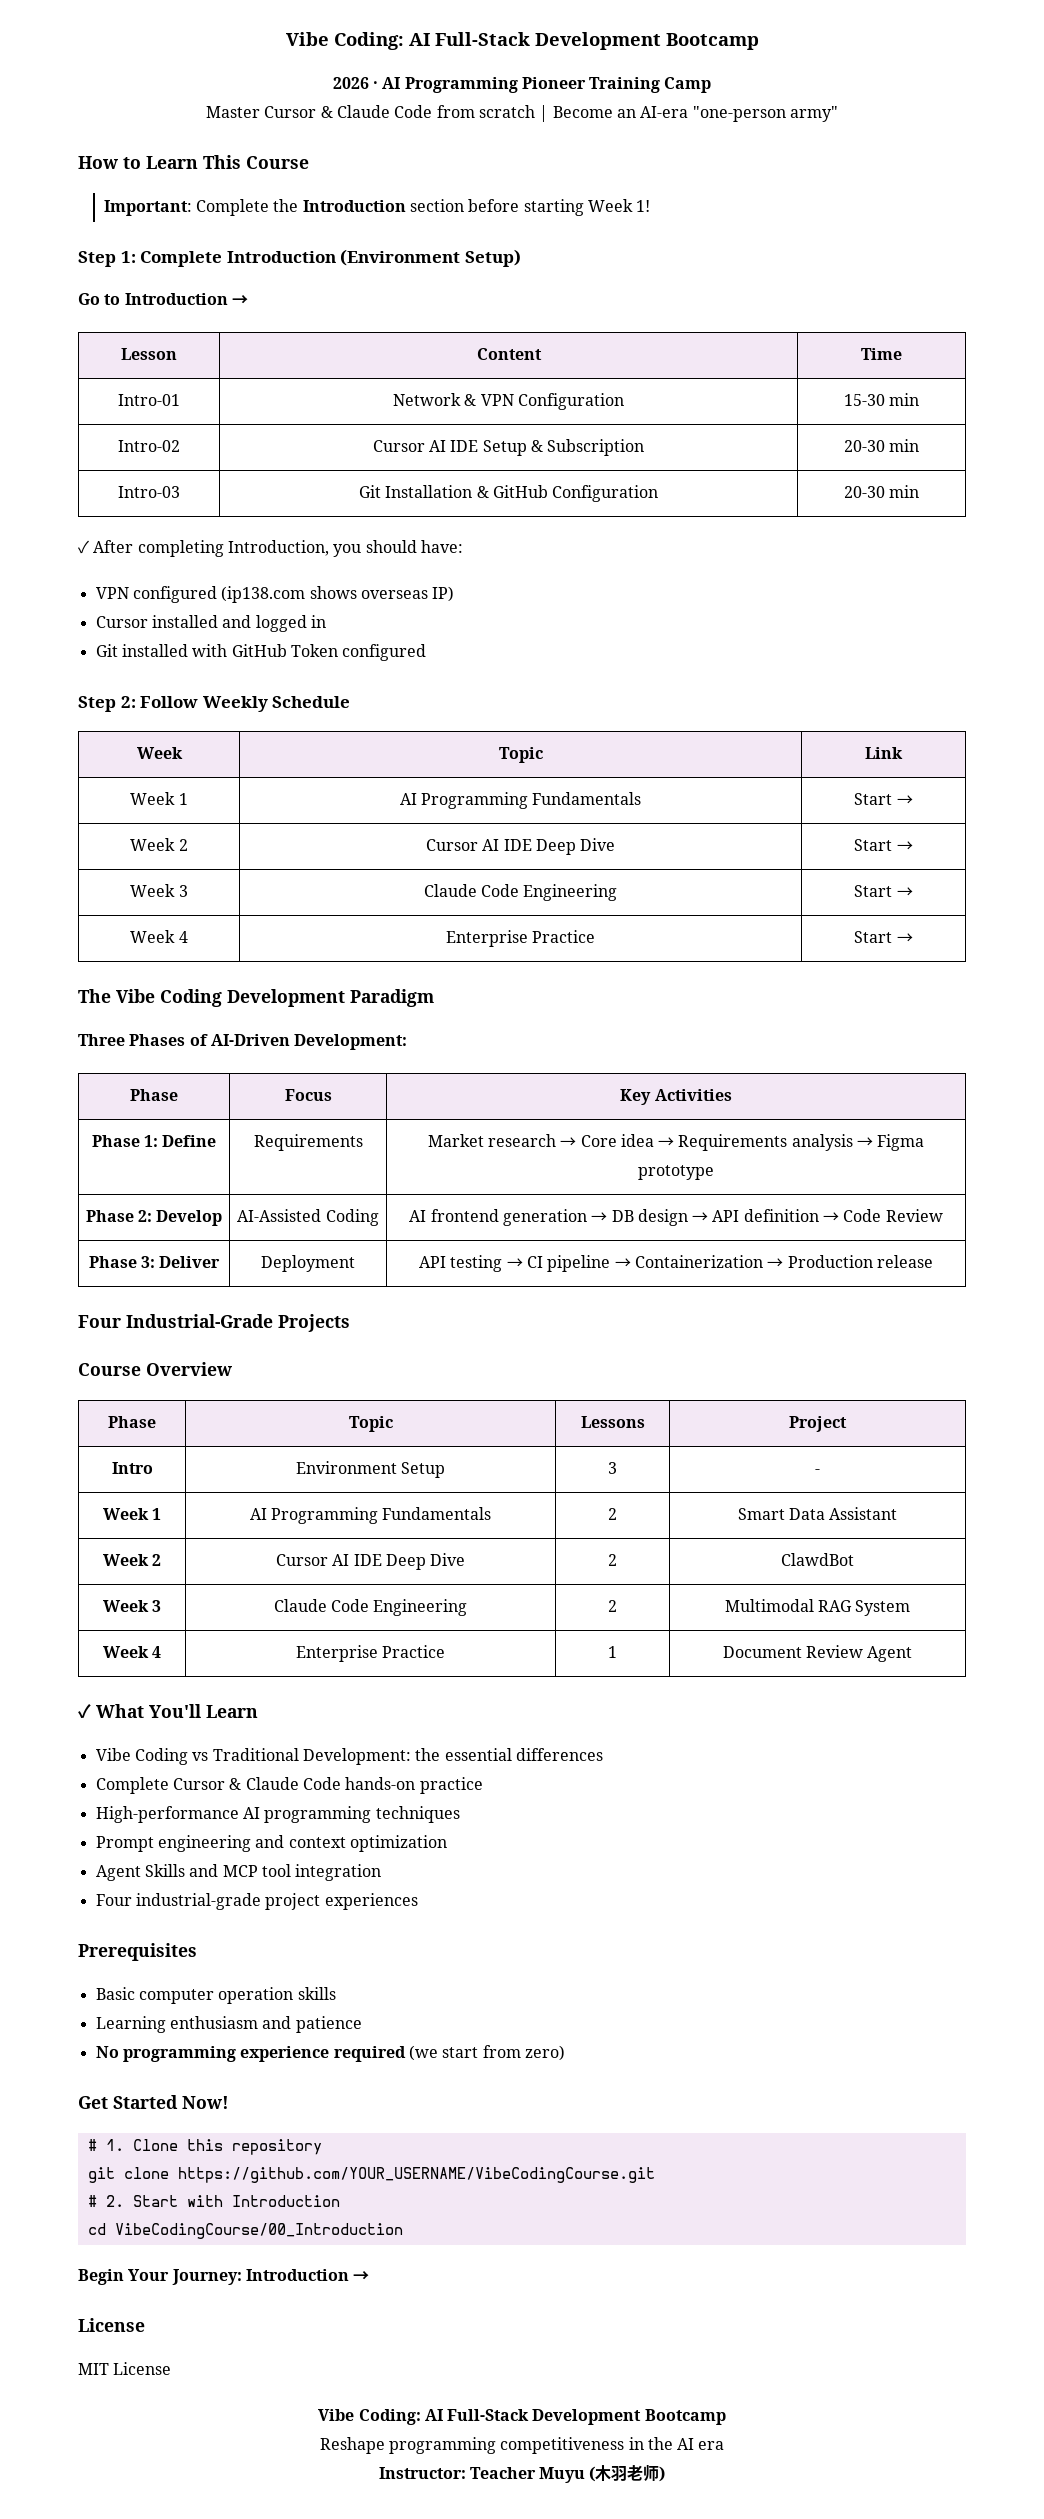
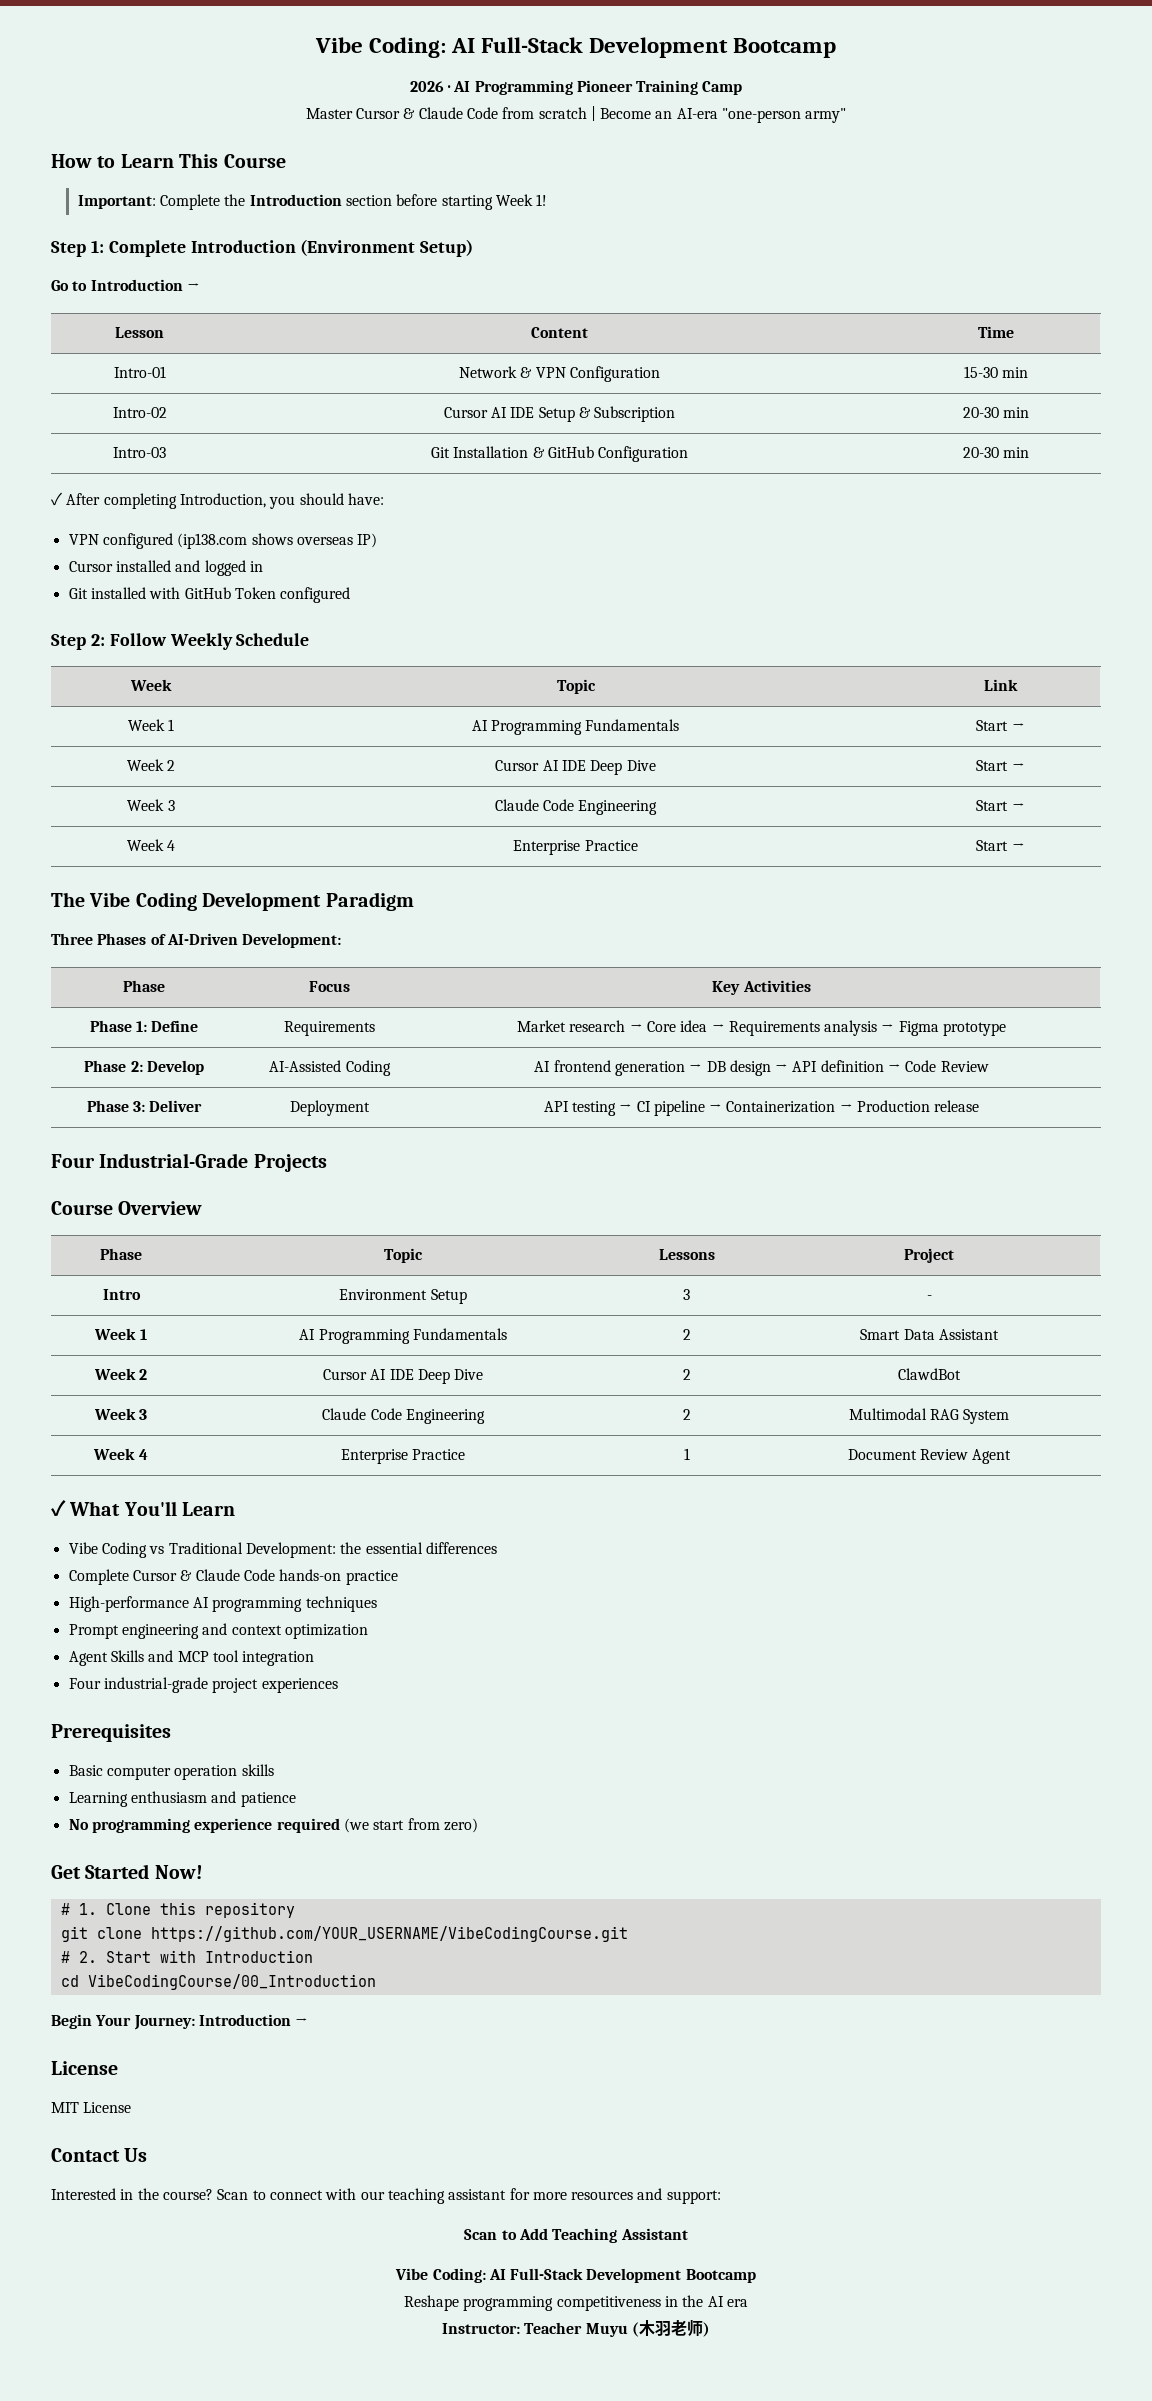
+ Contact Us
+ Interested in the course? Scan to connect with our teaching assistant for more resources and support:
+ Scan to Add Teaching Assistant

